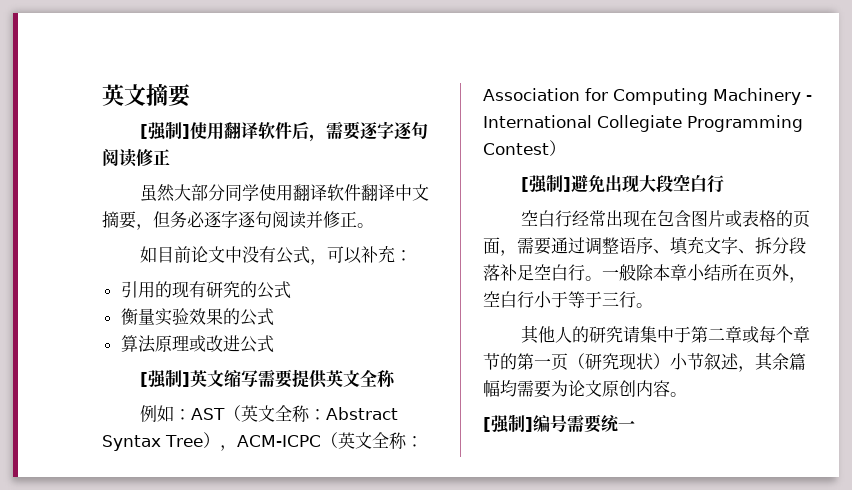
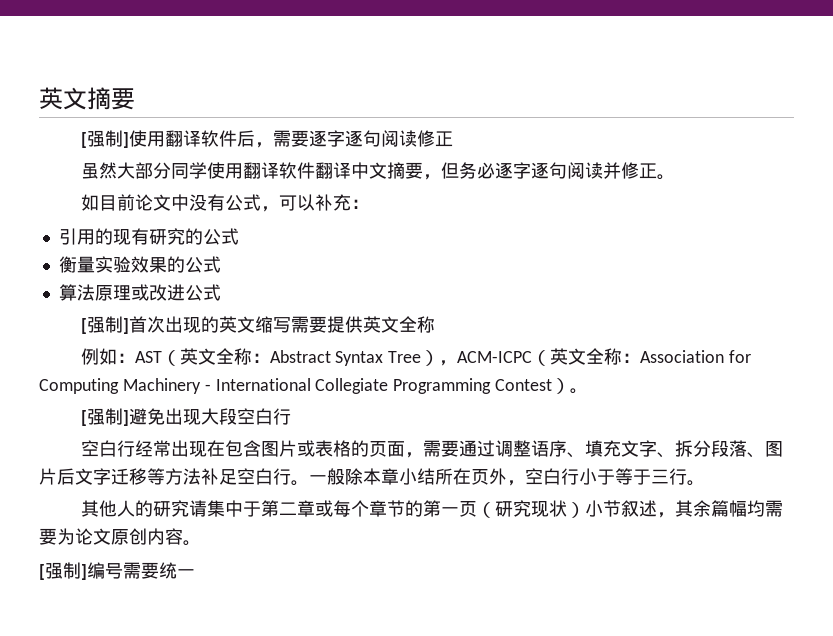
- [强制]英文缩写需要提供英文全称
+ [强制]首次出现的英文缩写需要提供英文全称
- 例如：AST（英文全称：Abstract Syntax Tree），ACM-ICPC（英文全称：Association for Computing Machinery - International Collegiate Programming Contest）
+ 例如：AST（英文全称：Abstract Syntax Tree），ACM-ICPC（英文全称：Association for Computing Machinery - International Collegiate Programming Contest）。
- 空白行经常出现在包含图片或表格的页面，需要通过调整语序、填充文字、拆分段落补足空白行。
+ 空白行经常出现在包含图片或表格的页面，需要通过调整语序、填充文字、拆分段落、图片后文字迁移等方法补足空白行。

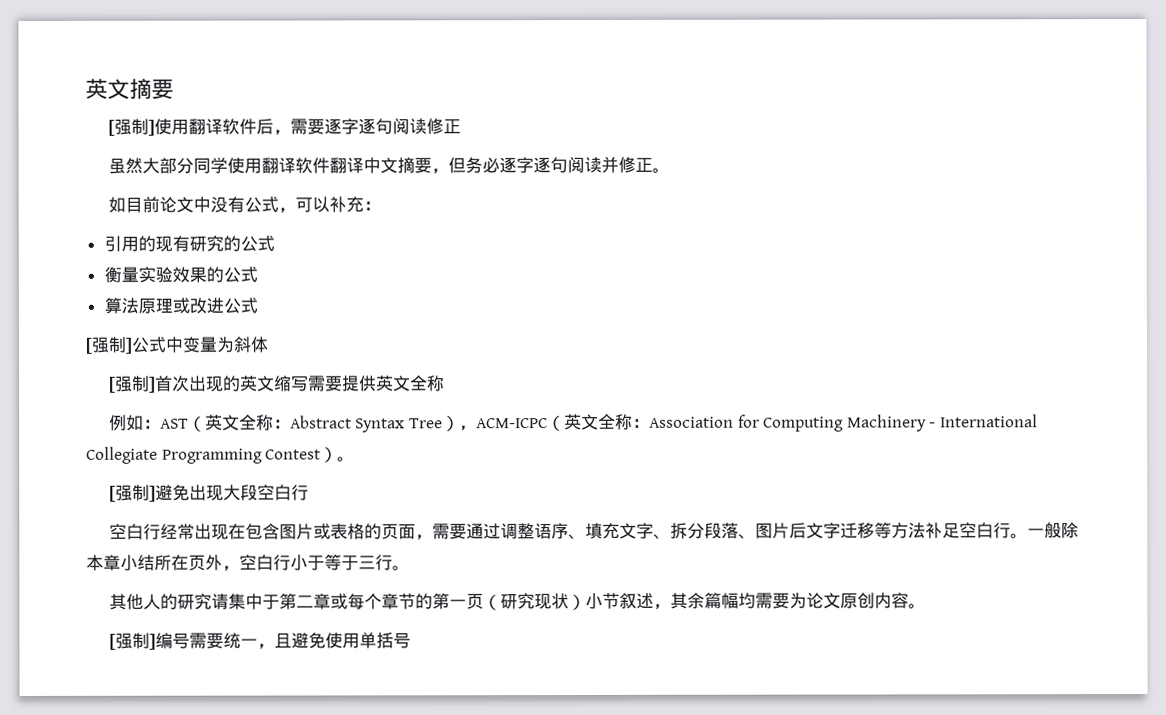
+ [强制]公式中变量为斜体
- [强制]编号需要统一
+ [强制]编号需要统一，且避免使用单括号

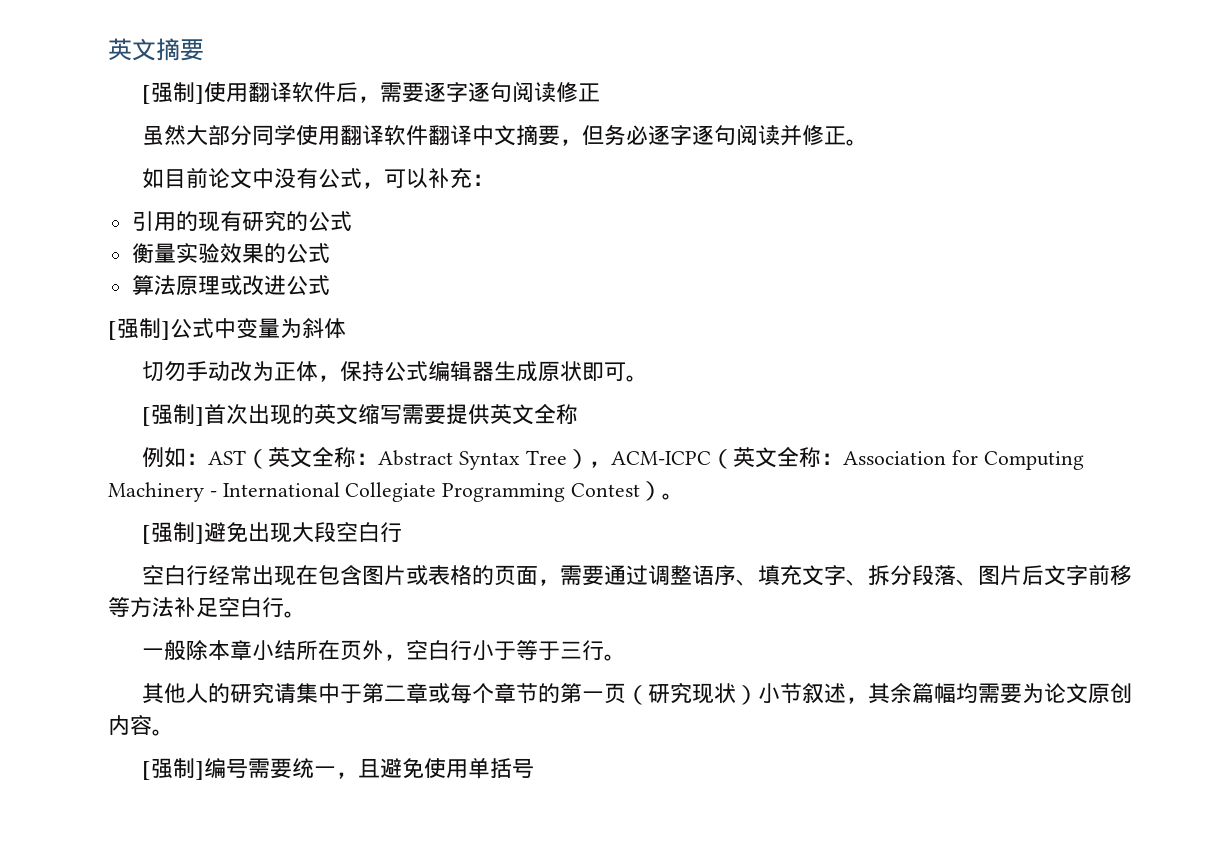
+ 切勿手动改为正体，保持公式编辑器生成原状即可。
- 空白行经常出现在包含图片或表格的页面，需要通过调整语序、填充文字、拆分段落、图片后文字迁移等方法补足空白行。一般除本章小结所在页外，空白行小于等于三行。
+ 空白行经常出现在包含图片或表格的页面，需要通过调整语序、填充文字、拆分段落、图片后文字前移等方法补足空白行。
+ 一般除本章小结所在页外，空白行小于等于三行。

